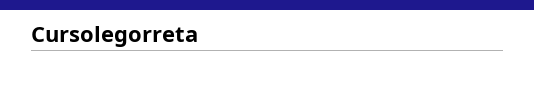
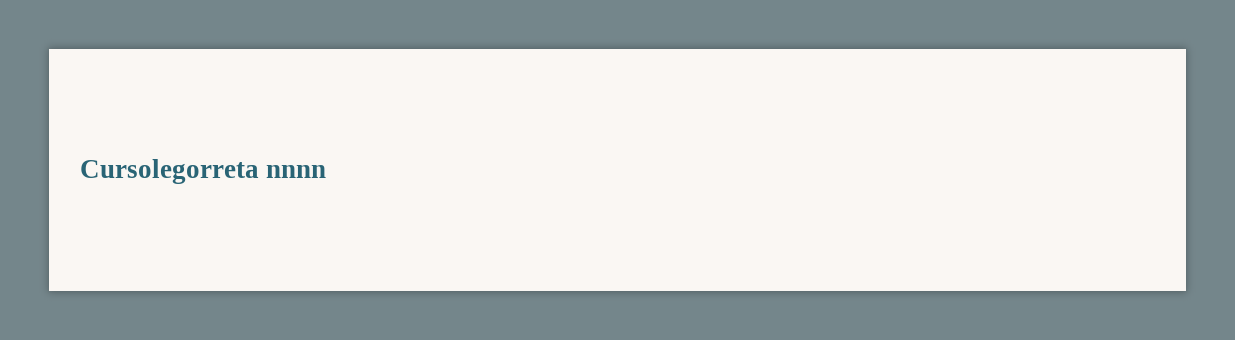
- Cursolegorreta
+ Cursolegorreta nnnn

